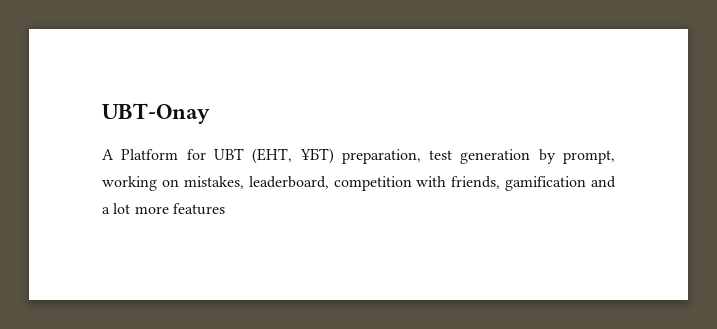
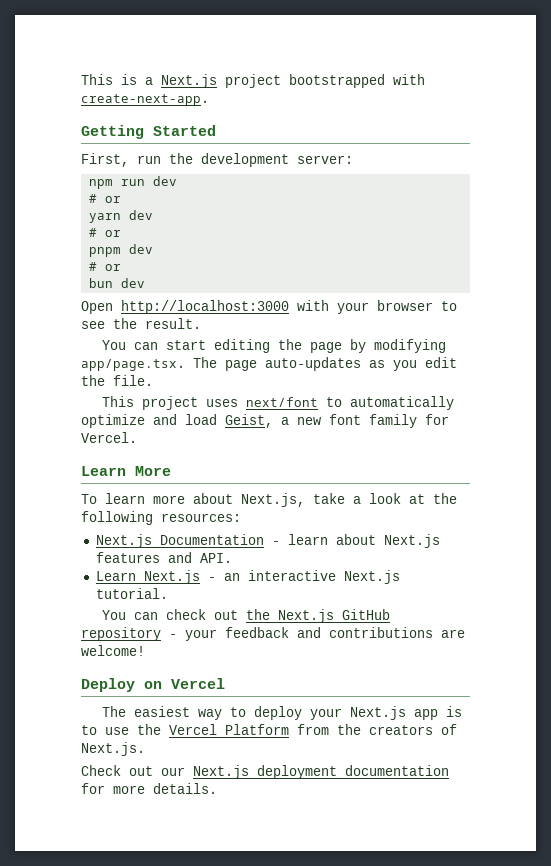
- UBT-Onay
- A Platform for UBT (ЕНТ, ҰБТ) preparation, test generation by prompt, working on mistakes, leaderboard, competition with friends, gamification and a lot more features
+ This is a Next.js project bootstrapped with create-next-app.
+ Getting Started
+ First, run the development server:
+ npm run dev
+ # or
+ yarn dev
+ # or
+ pnpm dev
+ # or
+ bun dev
+ Open http://localhost:3000 with your browser to see the result.
+ You can start editing the page by modifying app/page.tsx. The page auto-updates as you edit the file.
+ This project uses next/font to automatically optimize and load Geist, a new font family for Vercel.
+ Learn More
+ To learn more about Next.js, take a look at the following resources:
+ Next.js Documentation - learn about Next.js features and API.
+ Learn Next.js - an interactive Next.js tutorial.
+ You can check out the Next.js GitHub repository - your feedback and contributions are welcome!
+ Deploy on Vercel
+ The easiest way to deploy your Next.js app is to use the Vercel Platform from the creators of Next.js.
+ Check out our Next.js deployment documentation for more details.

